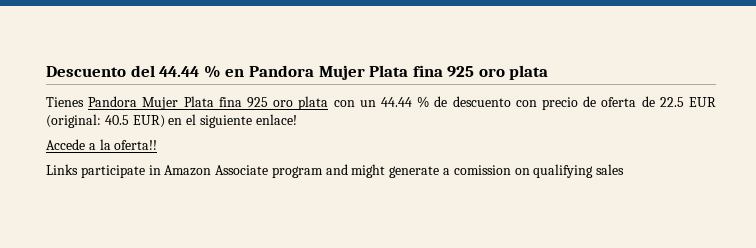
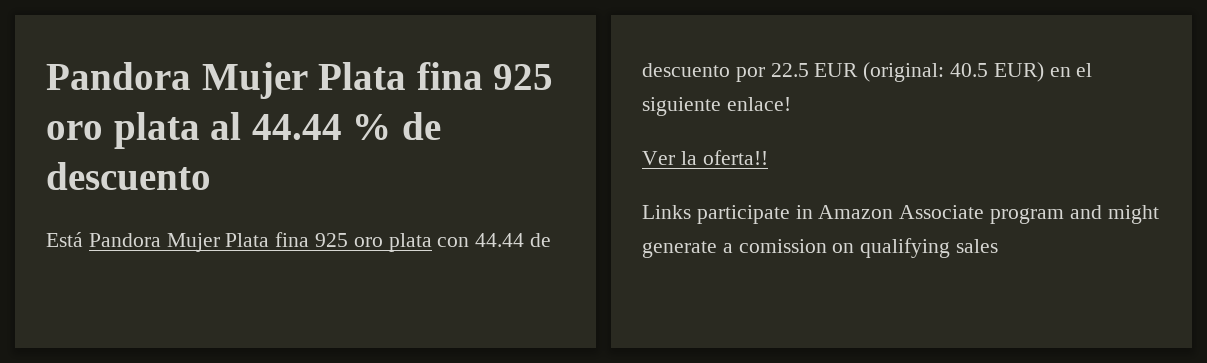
- Descuento del 44.44 % en Pandora Mujer Plata fina 925 oro plata
- Tienes Pandora Mujer Plata fina 925 oro plata con un 44.44 % de descuento con precio de oferta de 22.5 EUR (original: 40.5 EUR) en el siguiente enlace!
+ Pandora Mujer Plata fina 925 oro plata al 44.44 % de descuento
+ Está Pandora Mujer Plata fina 925 oro plata con 44.44 de descuento por 22.5 EUR (original: 40.5 EUR) en el siguiente enlace!
- Accede a la oferta!!
+ Ver la oferta!!

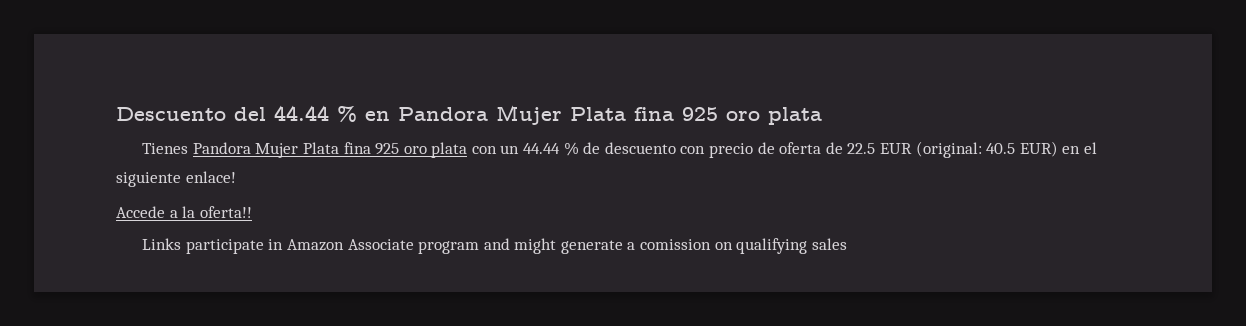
- Pandora Mujer Plata fina 925 oro plata al 44.44 % de descuento
- Está Pandora Mujer Plata fina 925 oro plata con 44.44 de descuento por 22.5 EUR (original: 40.5 EUR) en el siguiente enlace!
+ Descuento del 44.44 % en Pandora Mujer Plata fina 925 oro plata
+ Tienes Pandora Mujer Plata fina 925 oro plata con un 44.44 % de descuento con precio de oferta de 22.5 EUR (original: 40.5 EUR) en el siguiente enlace!
- Ver la oferta!!
+ Accede a la oferta!!

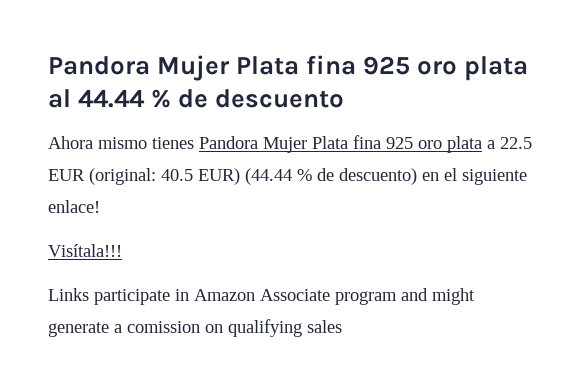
- Descuento del 44.44 % en Pandora Mujer Plata fina 925 oro plata
- Tienes Pandora Mujer Plata fina 925 oro plata con un 44.44 % de descuento con precio de oferta de 22.5 EUR (original: 40.5 EUR) en el siguiente enlace!
+ Pandora Mujer Plata fina 925 oro plata al 44.44 % de descuento
+ Ahora mismo tienes Pandora Mujer Plata fina 925 oro plata a 22.5 EUR (original: 40.5 EUR) (44.44 % de descuento) en el siguiente enlace!
- Accede a la oferta!!
+ Visítala!!!

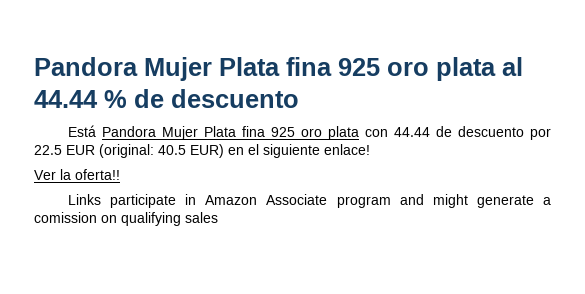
- Ahora mismo tienes Pandora Mujer Plata fina 925 oro plata a 22.5 EUR (original: 40.5 EUR) (44.44 % de descuento) en el siguiente enlace!
+ Está Pandora Mujer Plata fina 925 oro plata con 44.44 de descuento por 22.5 EUR (original: 40.5 EUR) en el siguiente enlace!
- Visítala!!!
+ Ver la oferta!!

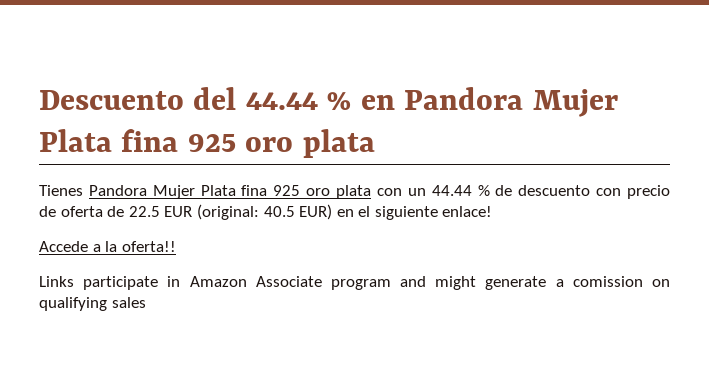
- Pandora Mujer Plata fina 925 oro plata al 44.44 % de descuento
- Está Pandora Mujer Plata fina 925 oro plata con 44.44 de descuento por 22.5 EUR (original: 40.5 EUR) en el siguiente enlace!
+ Descuento del 44.44 % en Pandora Mujer Plata fina 925 oro plata
+ Tienes Pandora Mujer Plata fina 925 oro plata con un 44.44 % de descuento con precio de oferta de 22.5 EUR (original: 40.5 EUR) en el siguiente enlace!
- Ver la oferta!!
+ Accede a la oferta!!

